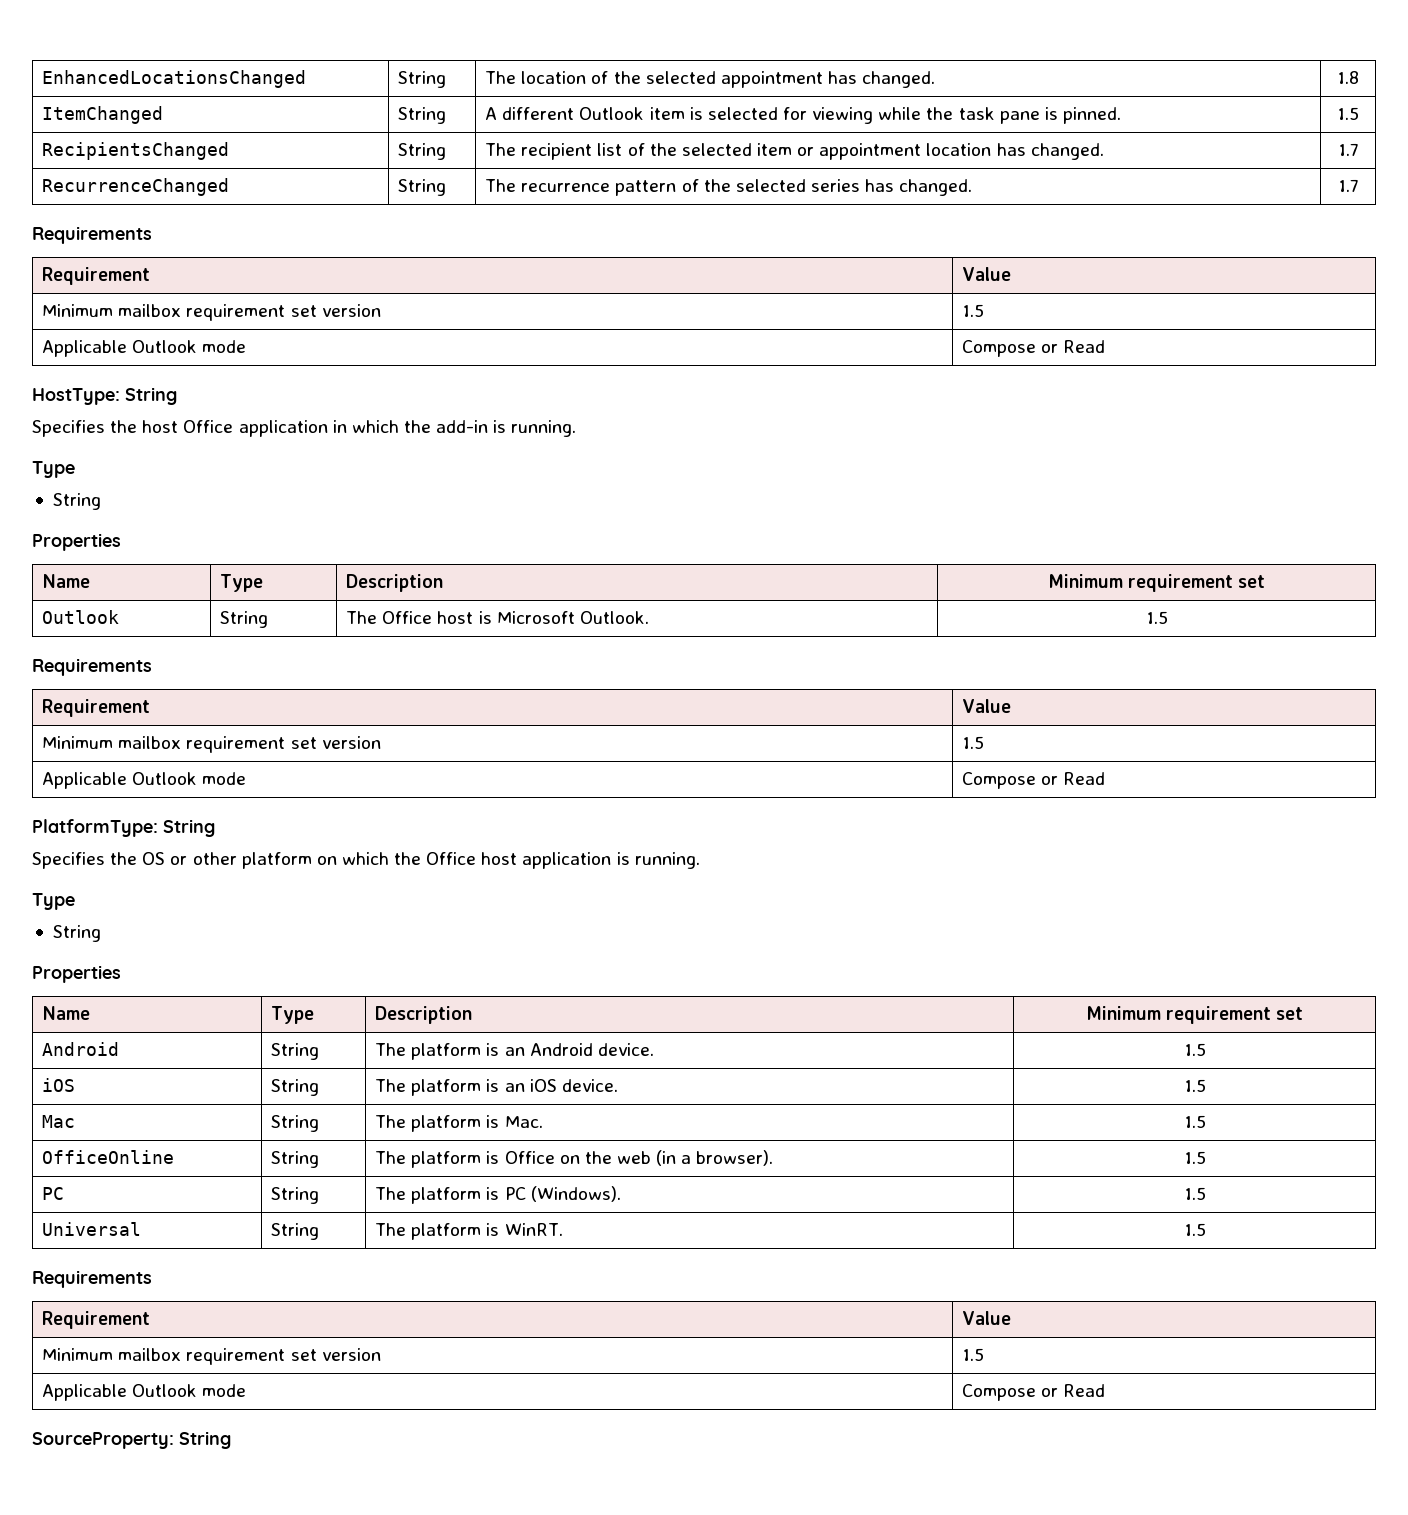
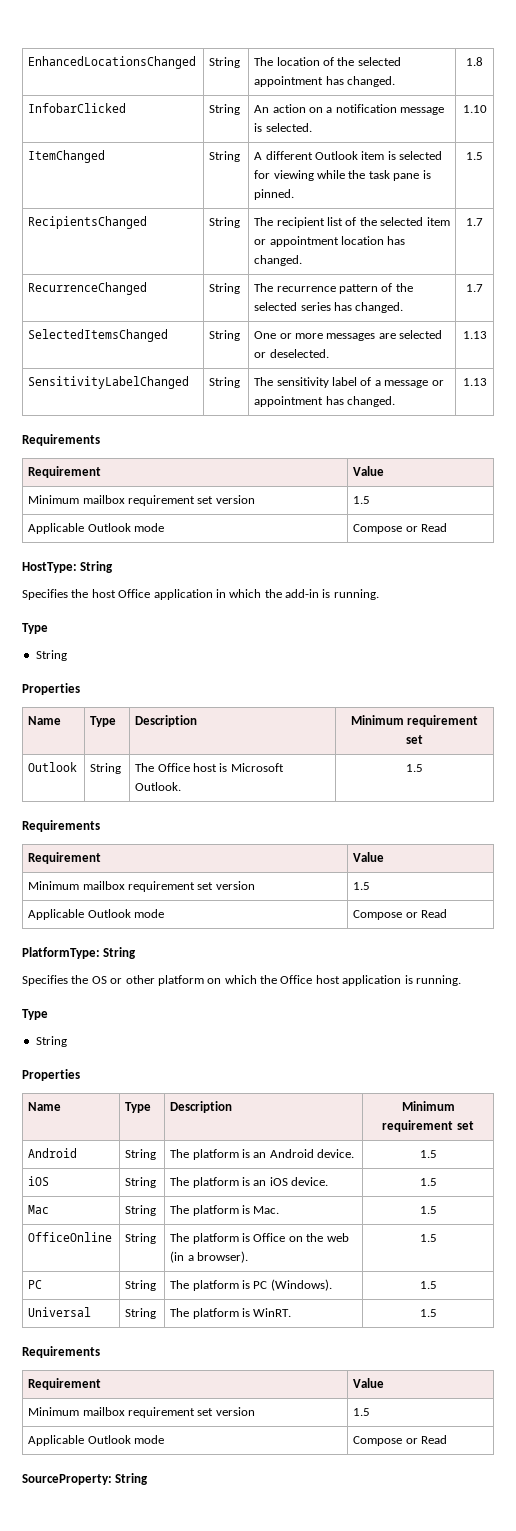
+ InfobarClicked | String | An action on a notification message is selected. | 1.10
+ SelectedItemsChanged | String | One or more messages are selected or deselected. | 1.13
+ SensitivityLabelChanged | String | The sensitivity label of a message or appointment has changed. | 1.13

